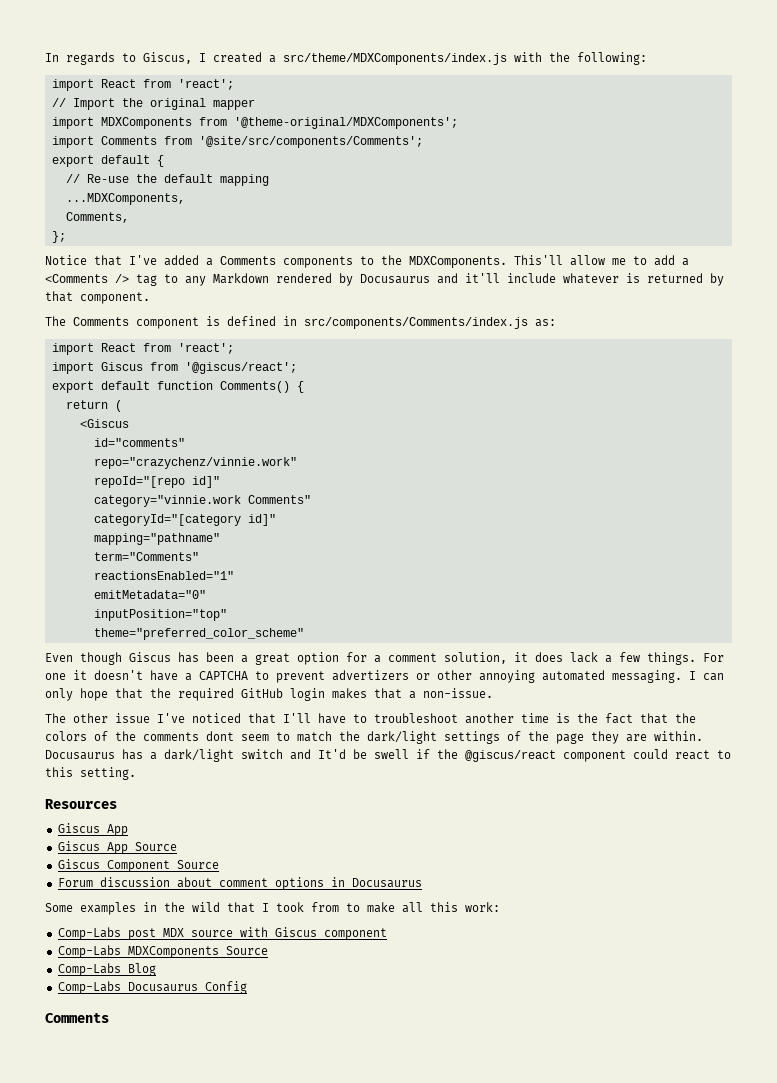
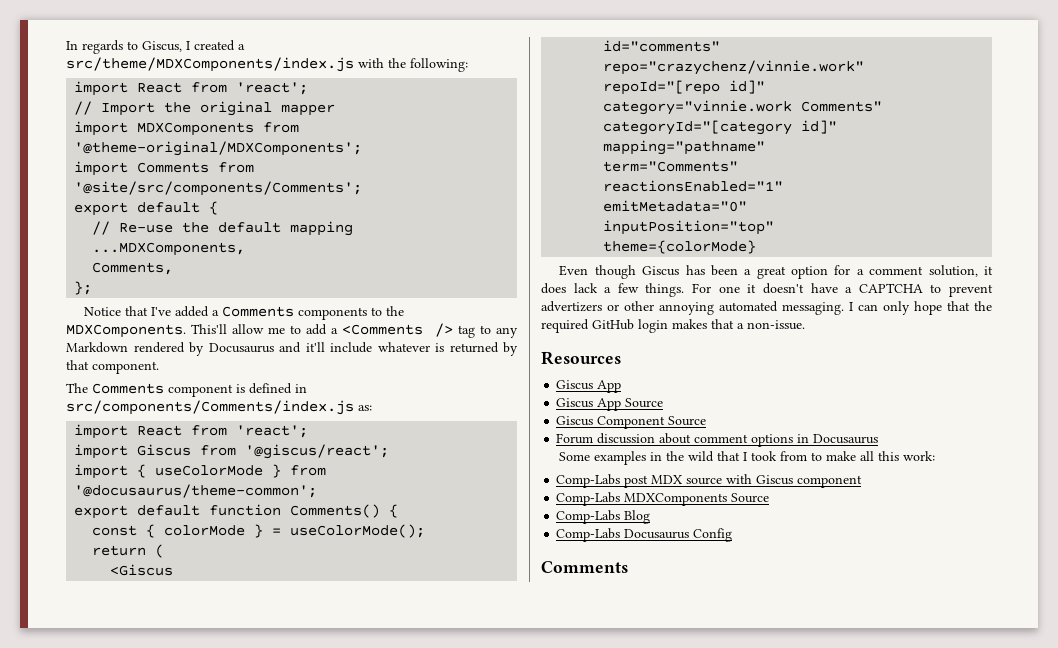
+ import { useColorMode } from '@docusaurus/theme-common';
+ const { colorMode } = useColorMode();
- theme="preferred_color_scheme"
+ theme={colorMode}
- The other issue I've noticed that I'll have to troubleshoot another time is the fact that the colors of the comments dont seem to match the dark/light settings of the page they are within. Docusaurus has a dark/light switch and It'd be swell if the @giscus/react component could react to this setting.

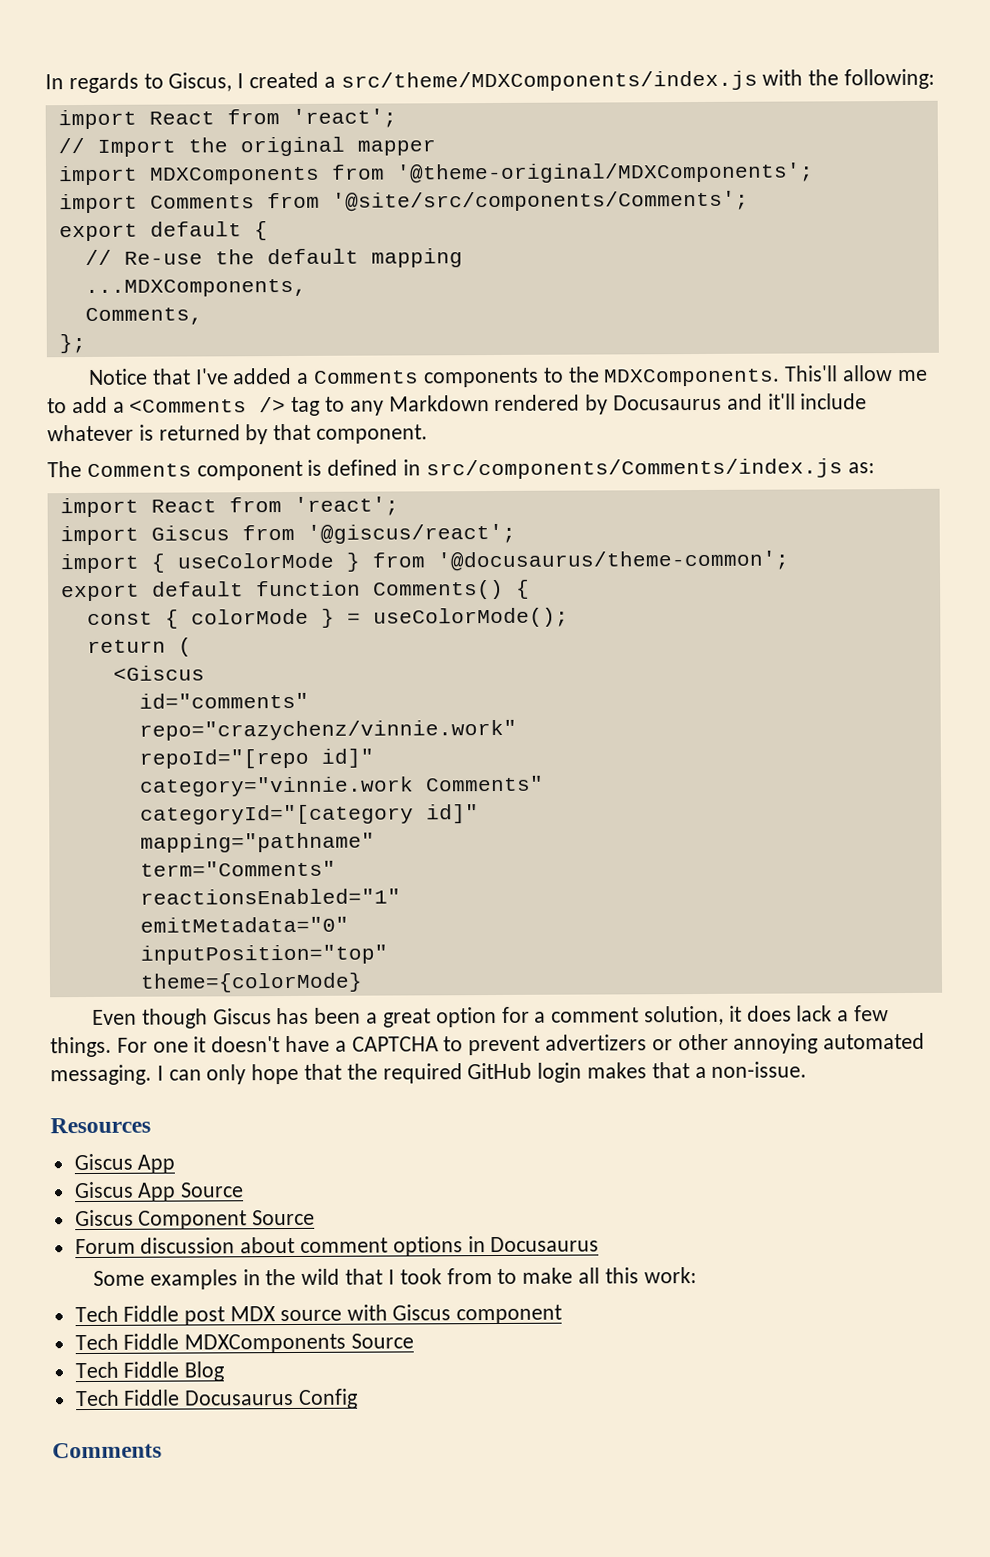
- Comp-Labs post MDX source with Giscus component
+ Tech Fiddle post MDX source with Giscus component
- Comp-Labs MDXComponents Source
+ Tech Fiddle MDXComponents Source
- Comp-Labs Blog
+ Tech Fiddle Blog
- Comp-Labs Docusaurus Config
+ Tech Fiddle Docusaurus Config

